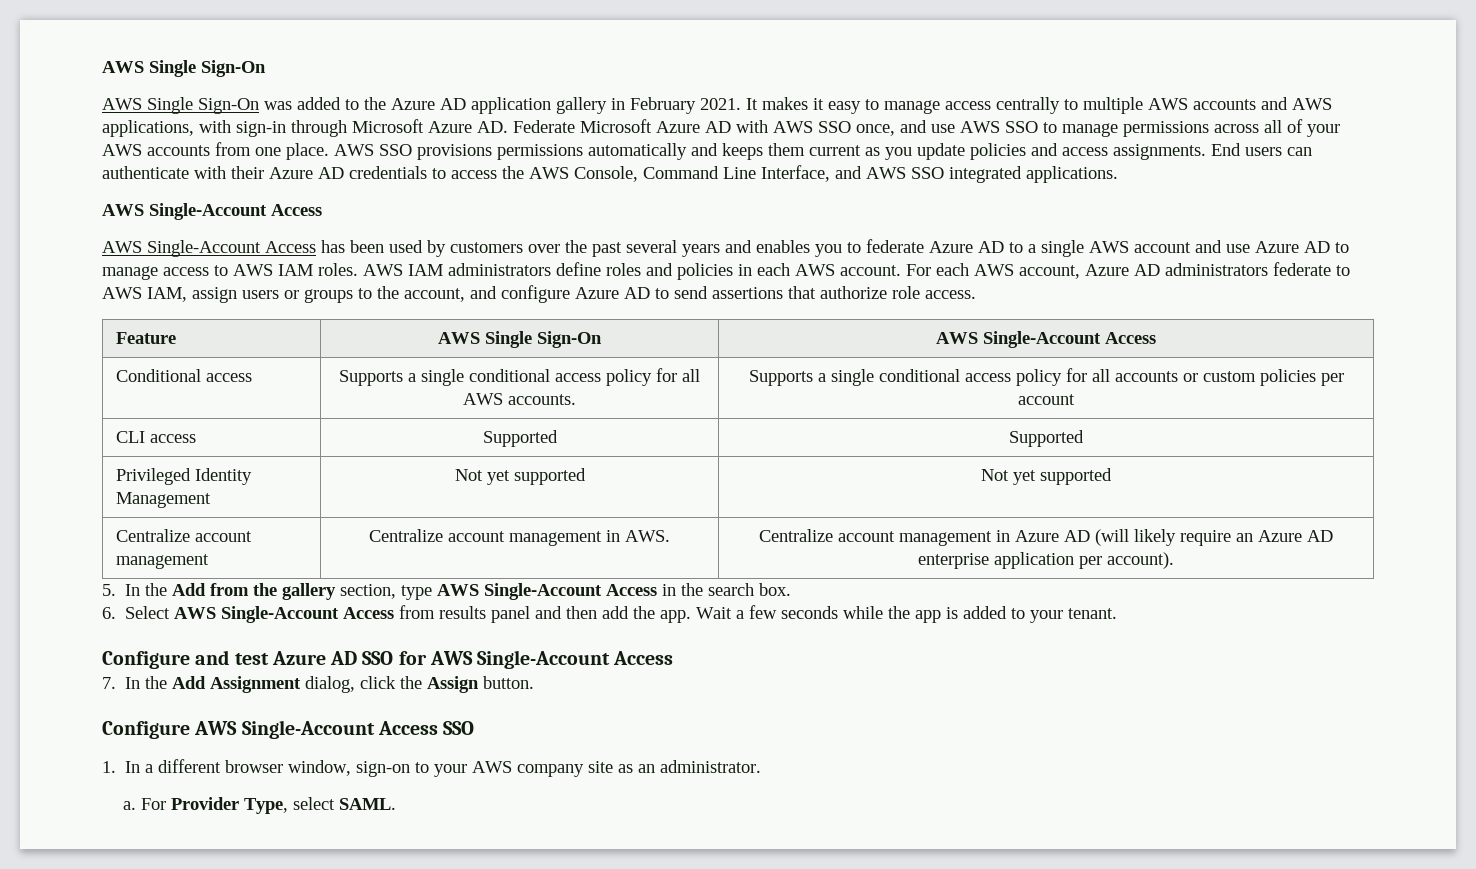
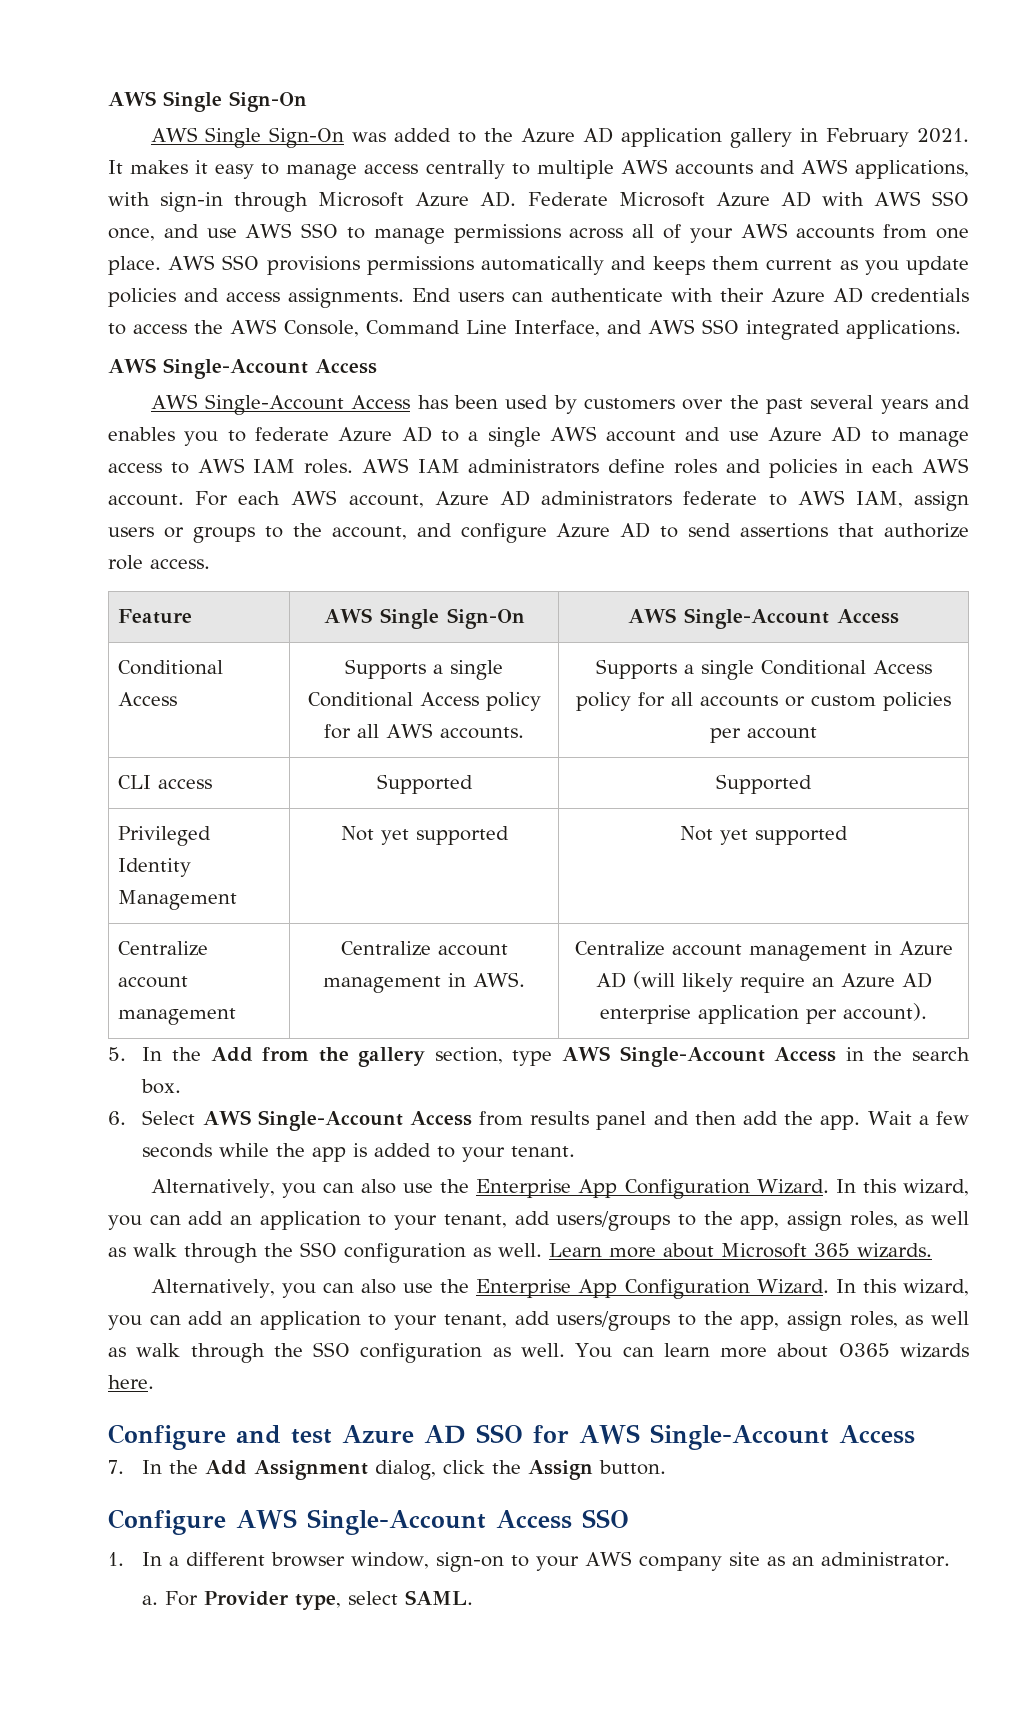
- Conditional access | Supports a single conditional access policy for all AWS accounts. | Supports a single conditional access policy for all accounts or custom policies per account
+ Conditional Access | Supports a single Conditional Access policy for all AWS accounts. | Supports a single Conditional Access policy for all accounts or custom policies per account
+ Alternatively, you can also use the Enterprise App Configuration Wizard. In this wizard, you can add an application to your tenant, add users/groups to the app, assign roles, as well as walk through the SSO configuration as well. Learn more about Microsoft 365 wizards.
+ Alternatively, you can also use the Enterprise App Configuration Wizard. In this wizard, you can add an application to your tenant, add users/groups to the app, assign roles, as well as walk through the SSO configuration as well. You can learn more about O365 wizards here.
- For Provider Type, select SAML.
+ For Provider type, select SAML.

